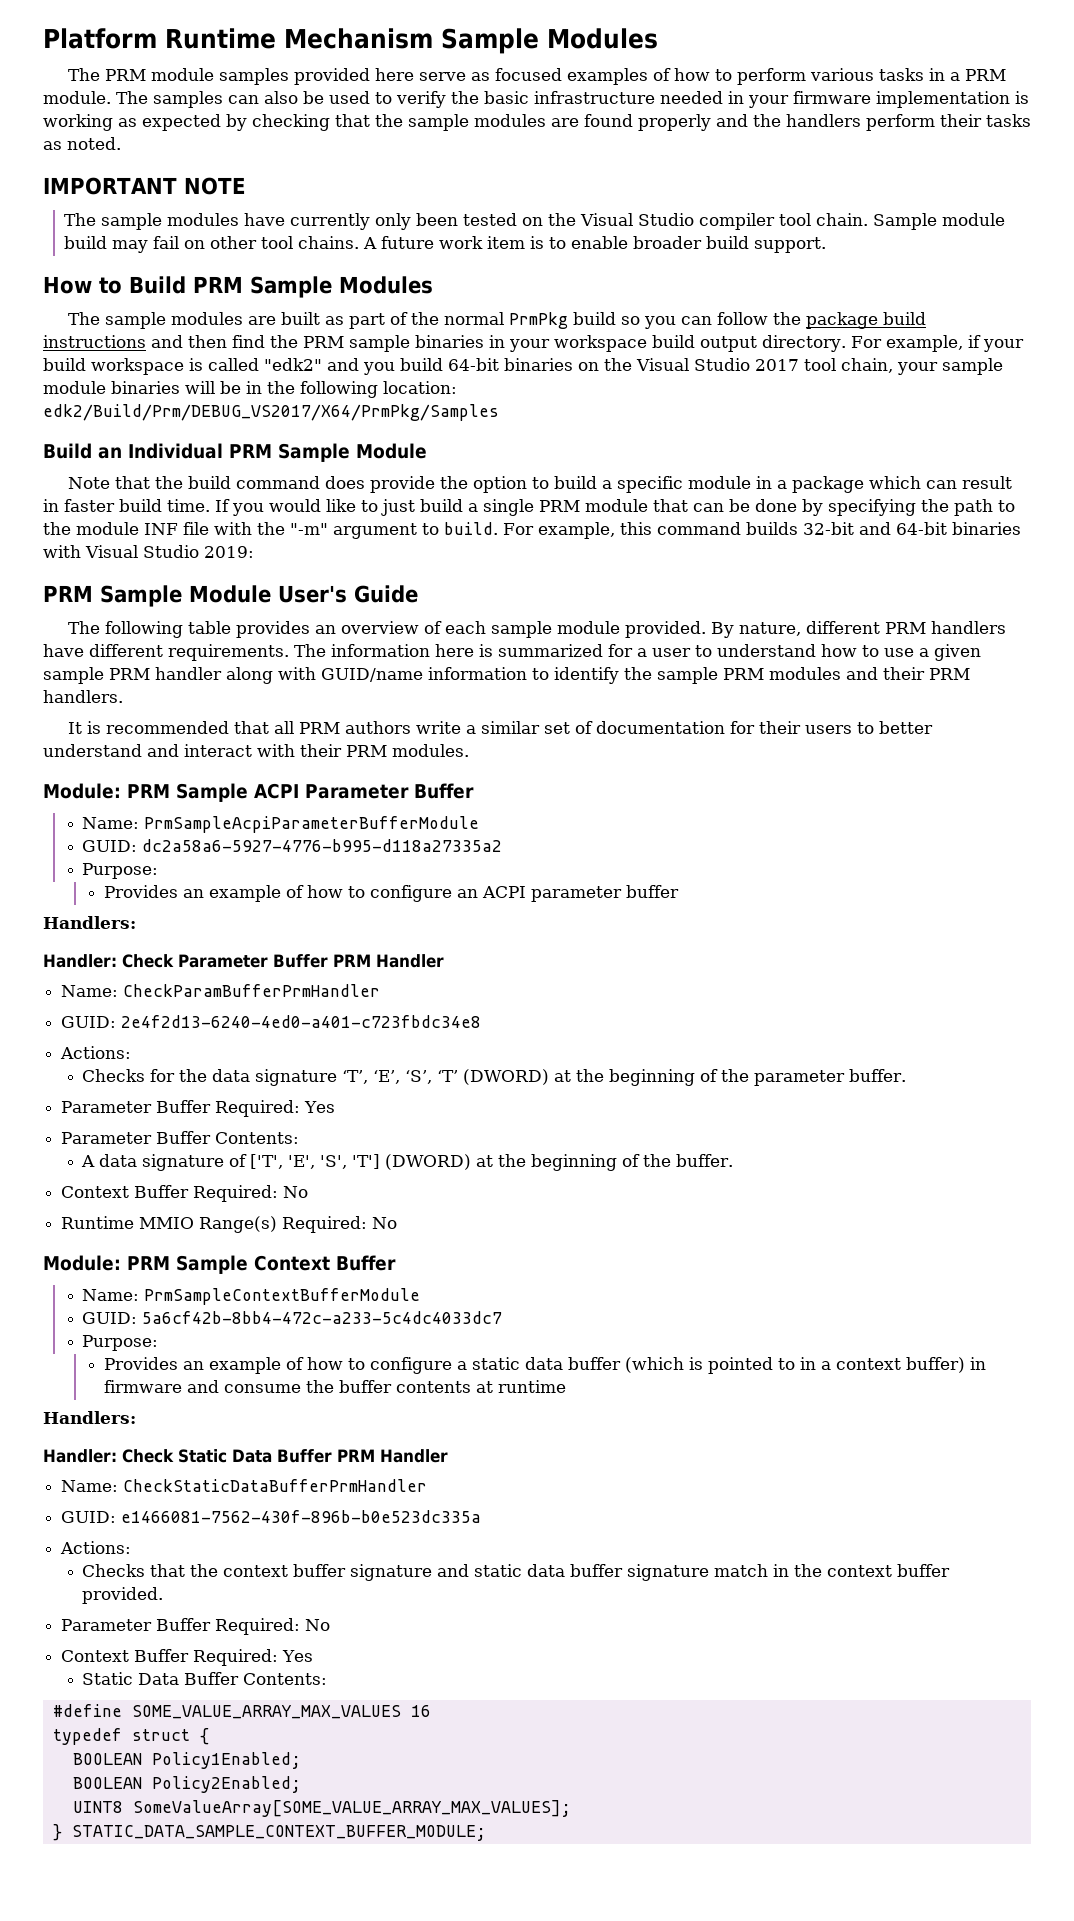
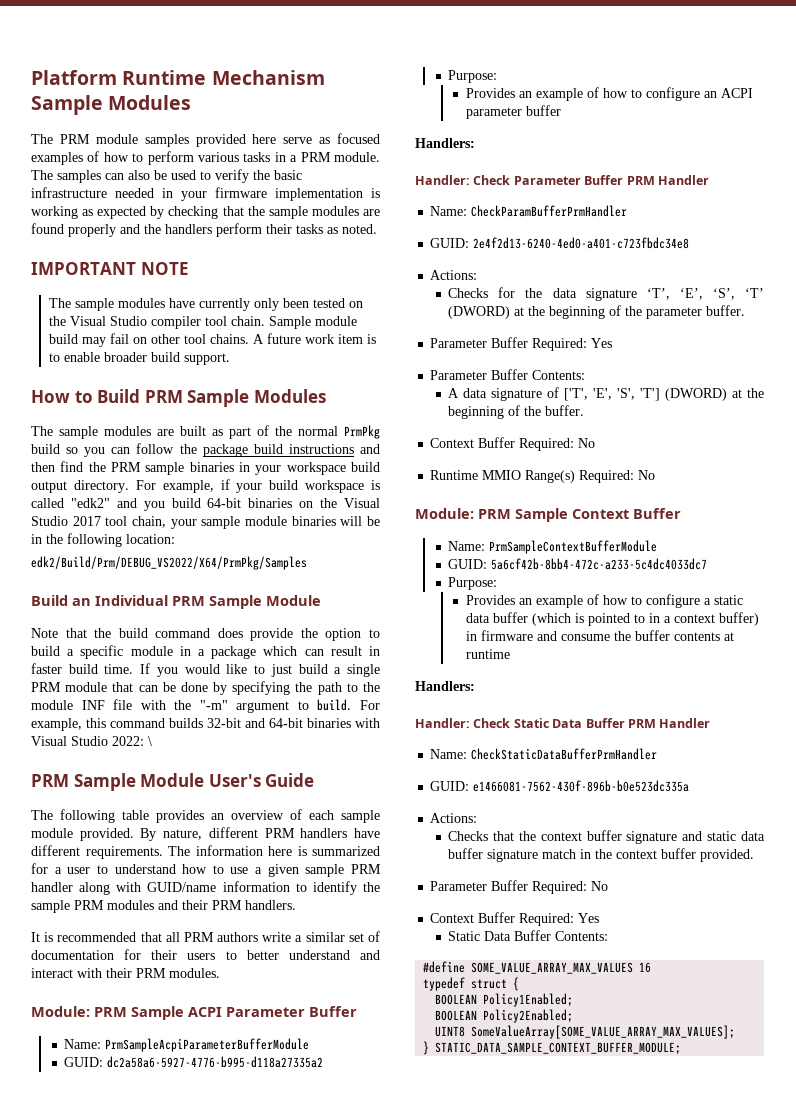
- edk2/Build/Prm/DEBUG_VS2017/X64/PrmPkg/Samples
+ edk2/Build/Prm/DEBUG_VS2022/X64/PrmPkg/Samples
- For example, this command builds 32-bit and 64-bit binaries with Visual Studio 2019:
+ For example, this command builds 32-bit and 64-bit binaries with Visual Studio 2022: \

